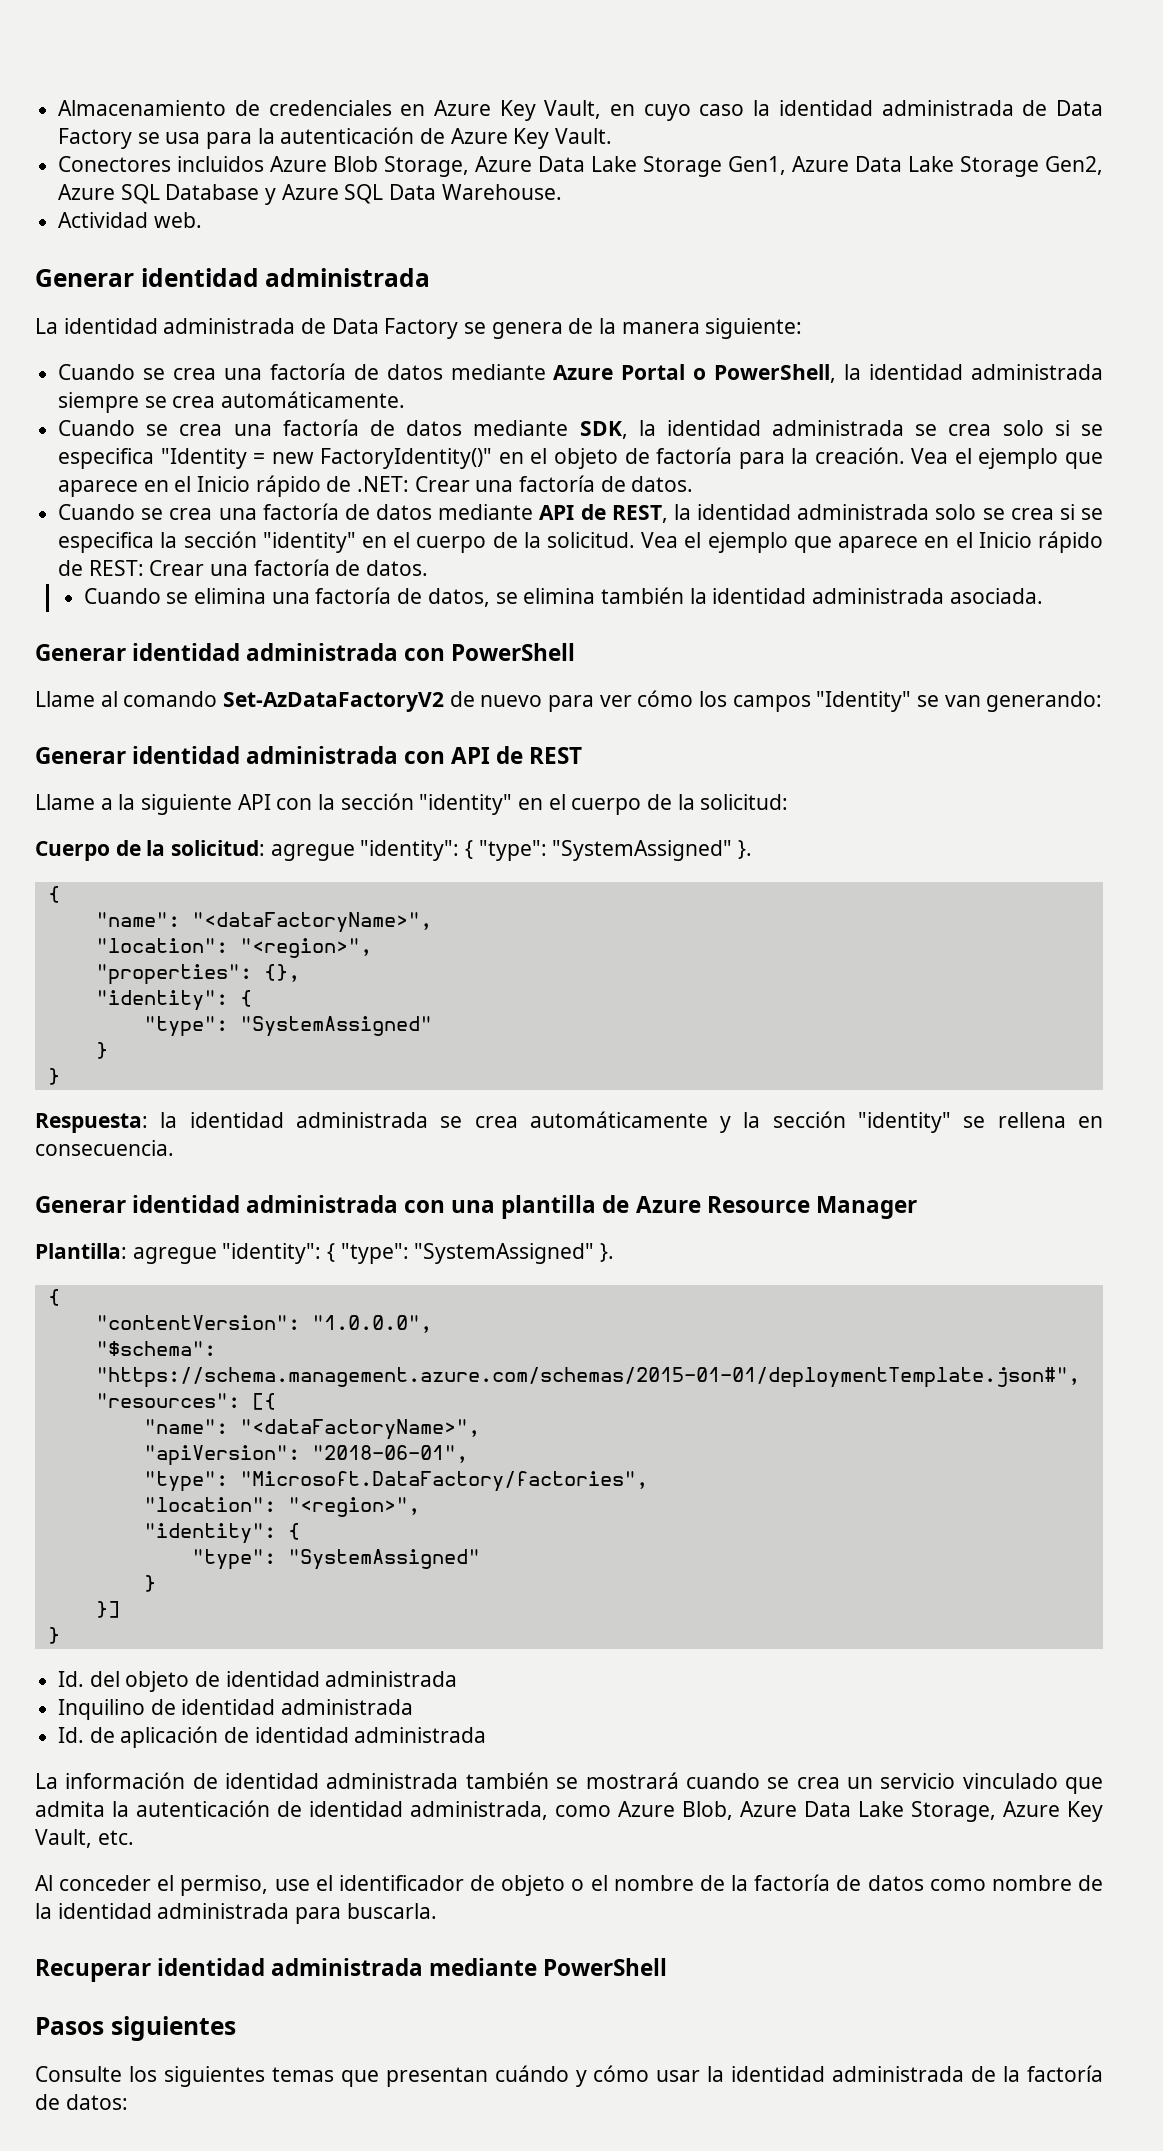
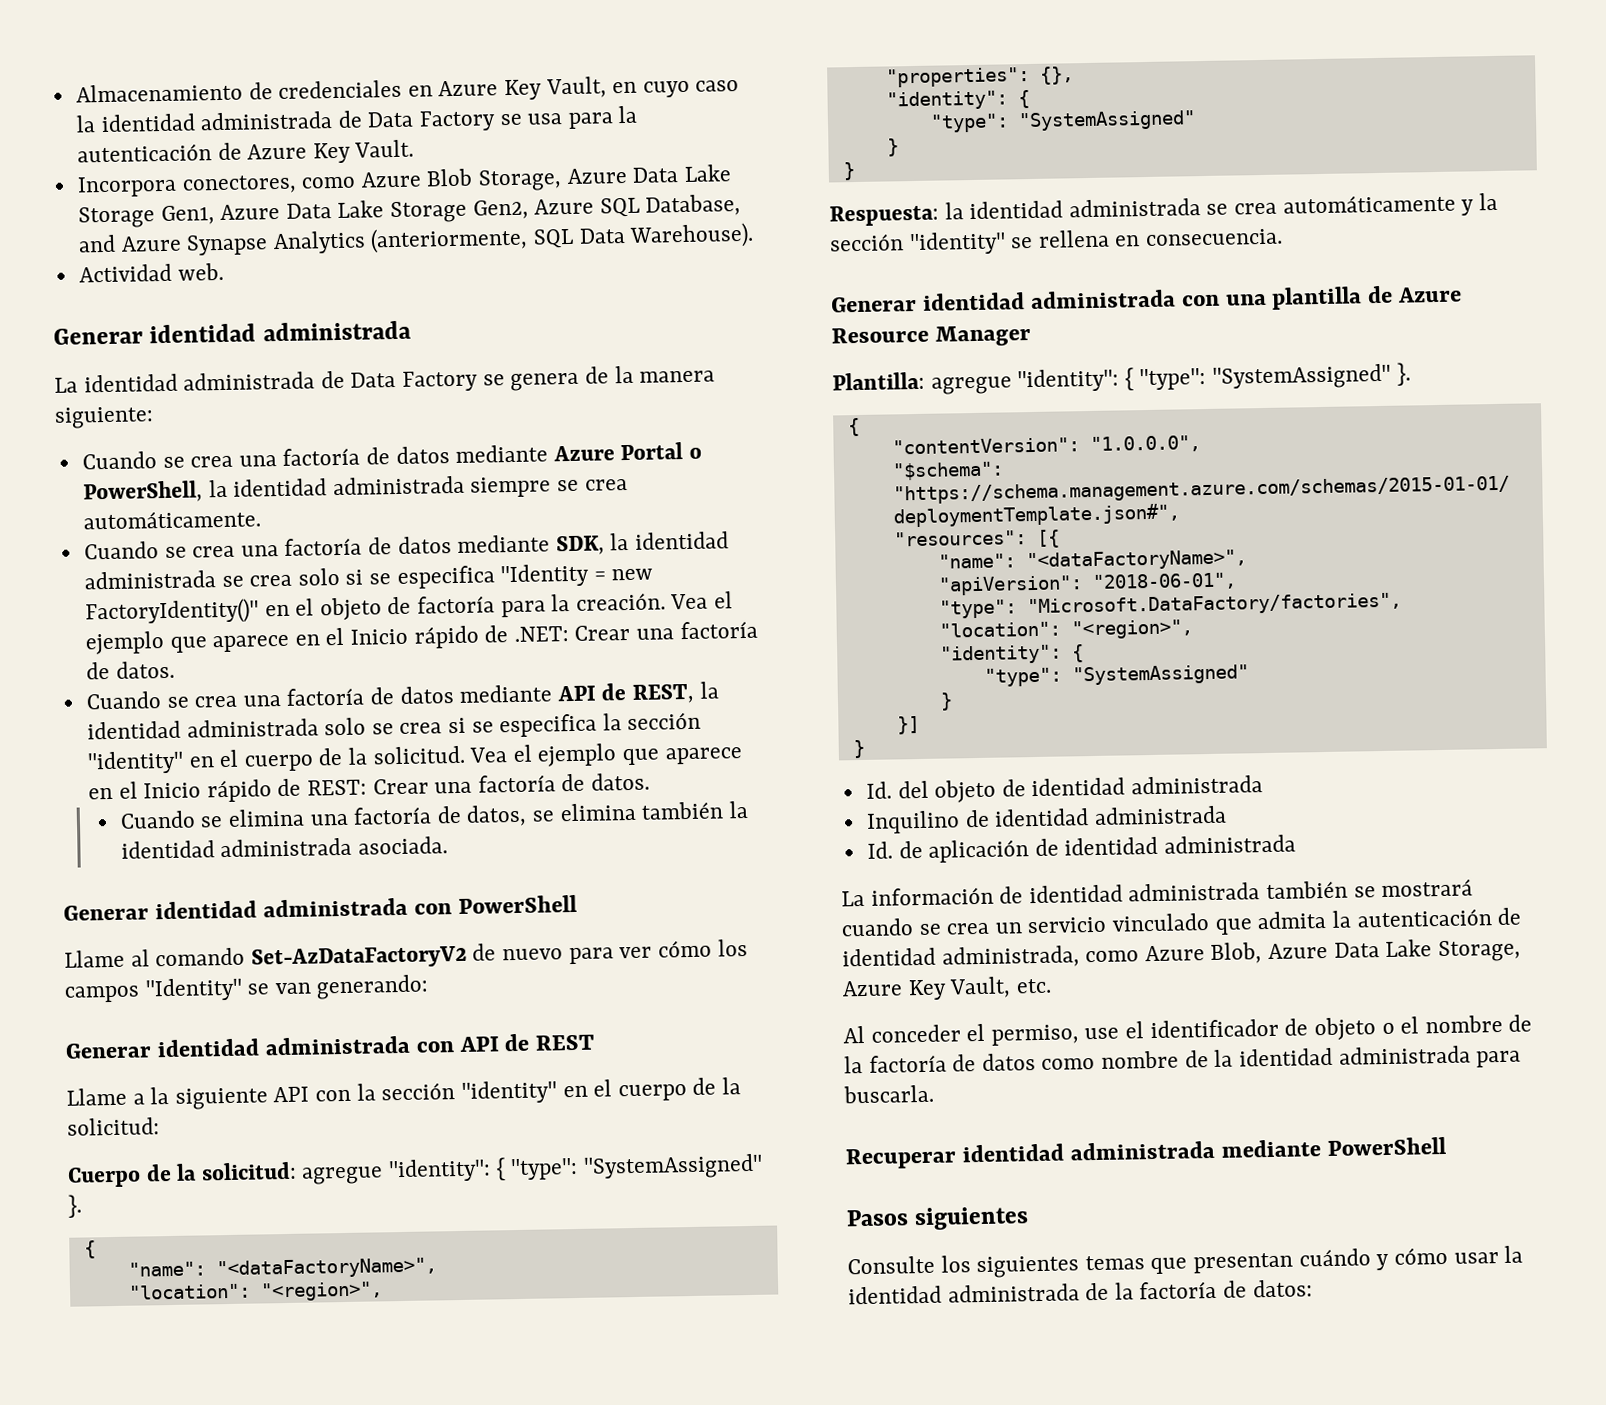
- Conectores incluidos Azure Blob Storage, Azure Data Lake Storage Gen1, Azure Data Lake Storage Gen2, Azure SQL Database y Azure SQL Data Warehouse.
+ Incorpora conectores, como Azure Blob Storage, Azure Data Lake Storage Gen1, Azure Data Lake Storage Gen2, Azure SQL Database, and Azure Synapse Analytics (anteriormente, SQL Data Warehouse).

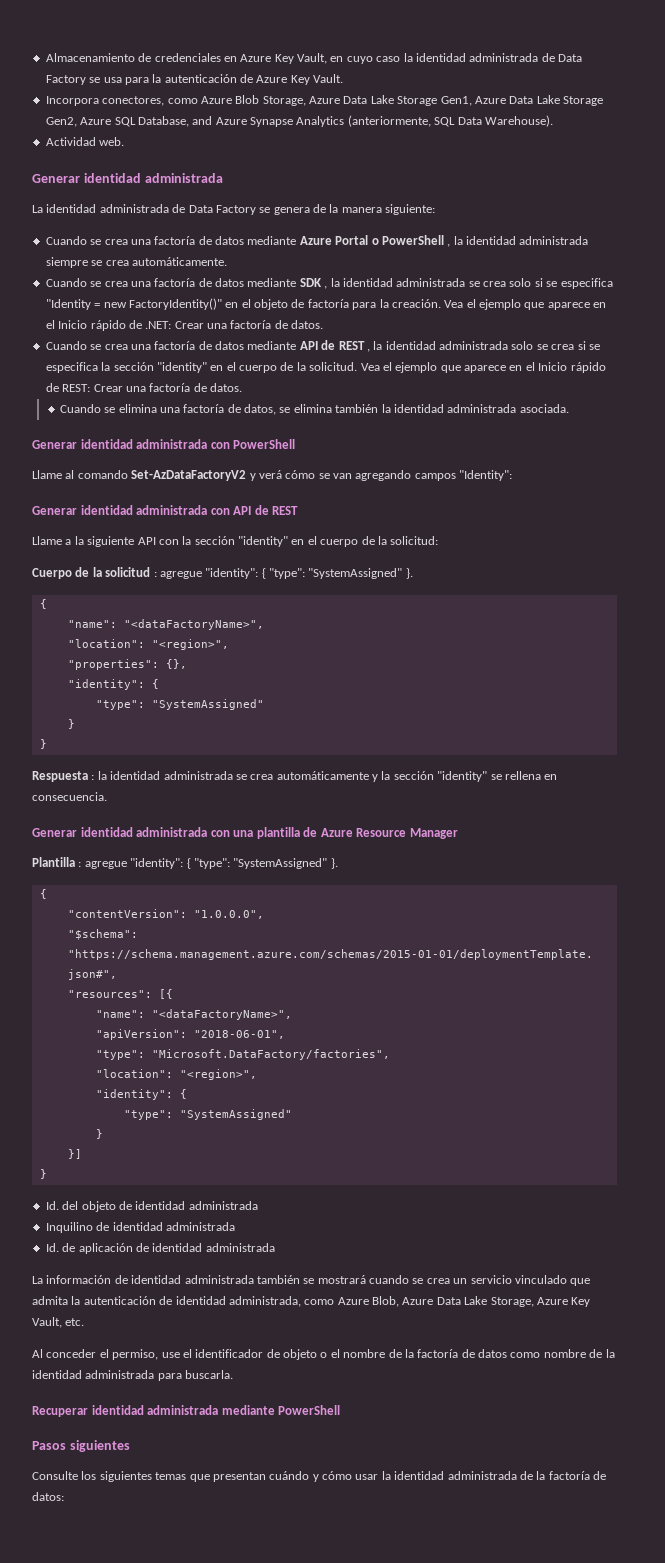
- Cuando se crea una factoría de datos mediante Azure Portal o PowerShell, la identidad administrada siempre se crea automáticamente.
+ Cuando se crea una factoría de datos mediante Azure Portal o PowerShell , la identidad administrada siempre se crea automáticamente.
- Cuando se crea una factoría de datos mediante SDK, la identidad administrada se crea solo si se especifica "Identity = new FactoryIdentity()" en el objeto de factoría para la creación.
+ Cuando se crea una factoría de datos mediante SDK , la identidad administrada se crea solo si se especifica "Identity = new FactoryIdentity()" en el objeto de factoría para la creación.
- Cuando se crea una factoría de datos mediante API de REST, la identidad administrada solo se crea si se especifica la sección "identity" en el cuerpo de la solicitud.
+ Cuando se crea una factoría de datos mediante API de REST , la identidad administrada solo se crea si se especifica la sección "identity" en el cuerpo de la solicitud.
- Llame al comando Set-AzDataFactoryV2 de nuevo para ver cómo los campos "Identity" se van generando:
+ Llame al comando Set-AzDataFactoryV2 y verá cómo se van agregando campos "Identity":
- Cuerpo de la solicitud: agregue "identity": { "type": "SystemAssigned" }.
+ Cuerpo de la solicitud : agregue "identity": { "type": "SystemAssigned" }.
- Respuesta: la identidad administrada se crea automáticamente y la sección "identity" se rellena en consecuencia.
+ Respuesta : la identidad administrada se crea automáticamente y la sección "identity" se rellena en consecuencia.
- Plantilla: agregue "identity": { "type": "SystemAssigned" }.
+ Plantilla : agregue "identity": { "type": "SystemAssigned" }.

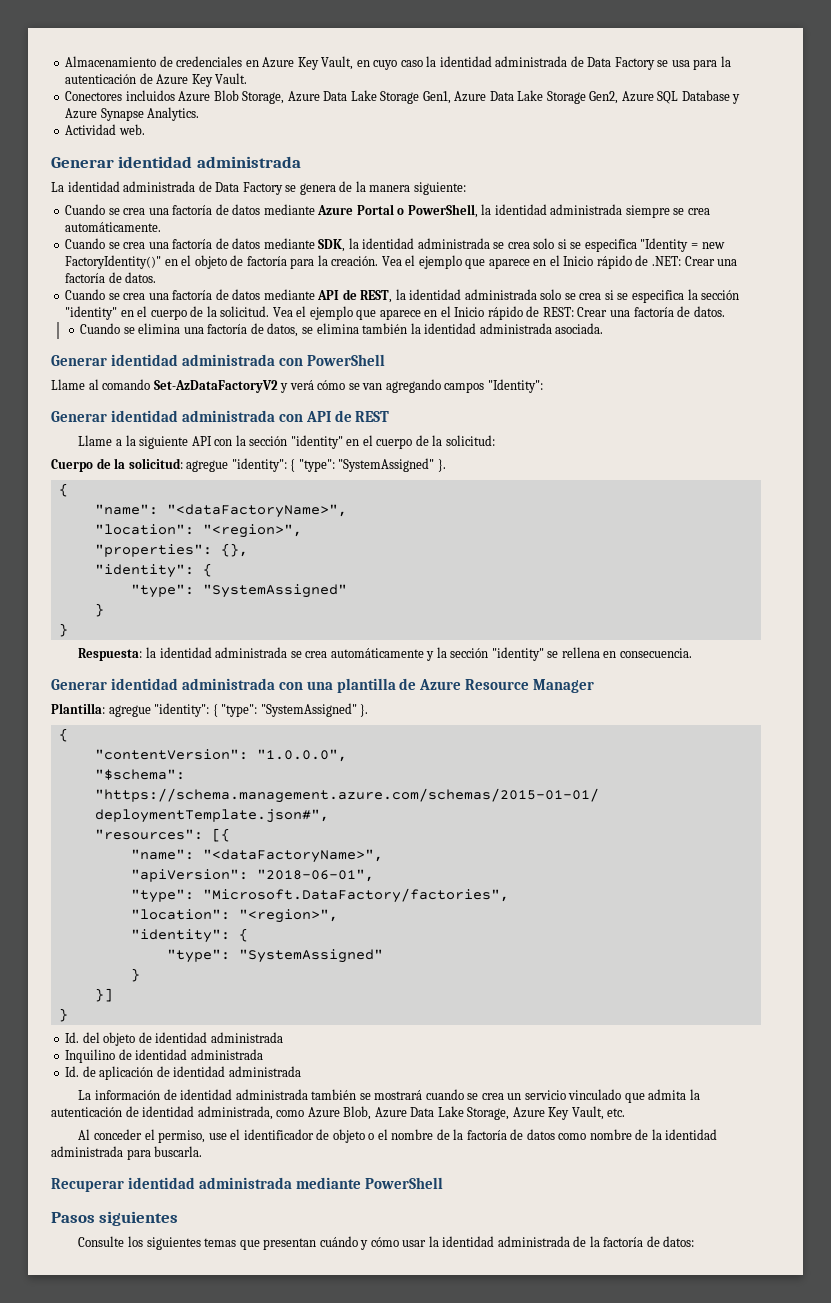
- Incorpora conectores, como Azure Blob Storage, Azure Data Lake Storage Gen1, Azure Data Lake Storage Gen2, Azure SQL Database, and Azure Synapse Analytics (anteriormente, SQL Data Warehouse).
+ Conectores incluidos Azure Blob Storage, Azure Data Lake Storage Gen1, Azure Data Lake Storage Gen2, Azure SQL Database y Azure Synapse Analytics.
- Cuando se crea una factoría de datos mediante Azure Portal o PowerShell , la identidad administrada siempre se crea automáticamente.
+ Cuando se crea una factoría de datos mediante Azure Portal o PowerShell, la identidad administrada siempre se crea automáticamente.
- Cuando se crea una factoría de datos mediante SDK , la identidad administrada se crea solo si se especifica "Identity = new FactoryIdentity()" en el objeto de factoría para la creación.
+ Cuando se crea una factoría de datos mediante SDK, la identidad administrada se crea solo si se especifica "Identity = new FactoryIdentity()" en el objeto de factoría para la creación.
- Cuando se crea una factoría de datos mediante API de REST , la identidad administrada solo se crea si se especifica la sección "identity" en el cuerpo de la solicitud.
+ Cuando se crea una factoría de datos mediante API de REST, la identidad administrada solo se crea si se especifica la sección "identity" en el cuerpo de la solicitud.
- Cuerpo de la solicitud : agregue "identity": { "type": "SystemAssigned" }.
+ Cuerpo de la solicitud: agregue "identity": { "type": "SystemAssigned" }.
- Respuesta : la identidad administrada se crea automáticamente y la sección "identity" se rellena en consecuencia.
+ Respuesta: la identidad administrada se crea automáticamente y la sección "identity" se rellena en consecuencia.
- Plantilla : agregue "identity": { "type": "SystemAssigned" }.
+ Plantilla: agregue "identity": { "type": "SystemAssigned" }.

